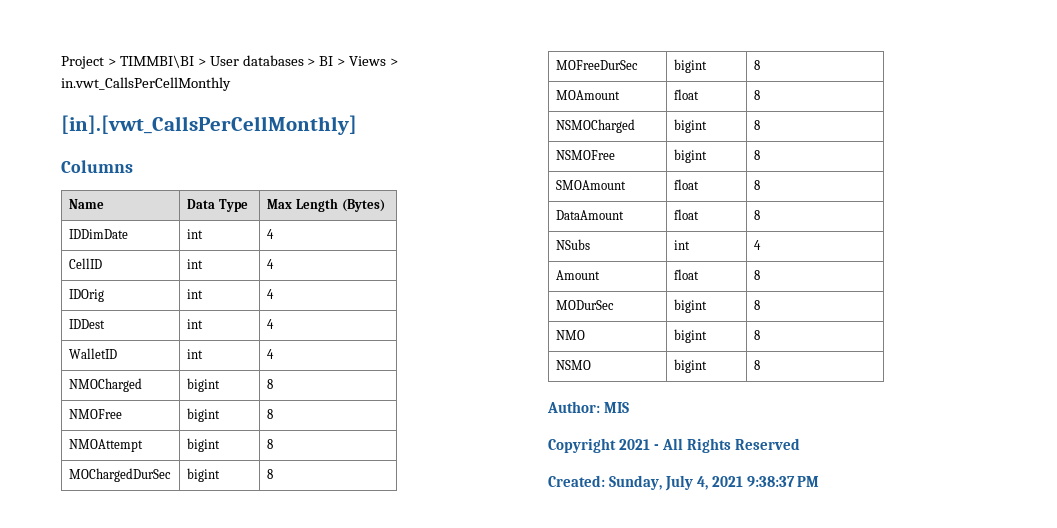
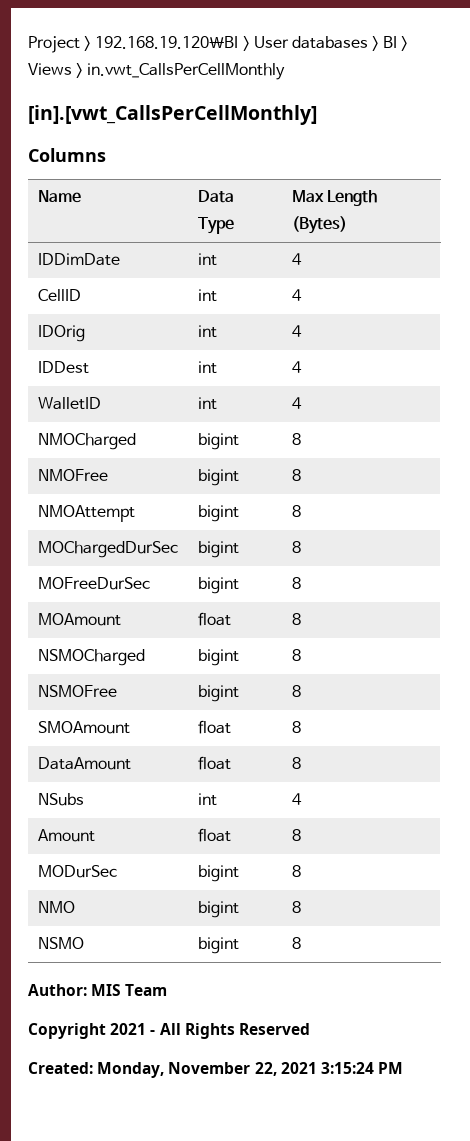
- Project > TIMMBI\BI > User databases > BI > Views > in.vwt_CallsPerCellMonthly
+ Project > 192.168.19.120\BI > User databases > BI > Views > in.vwt_CallsPerCellMonthly
- Author: MIS
+ Author: MIS Team
- Created: Sunday, July 4, 2021 9:38:37 PM
+ Created: Monday, November 22, 2021 3:15:24 PM

